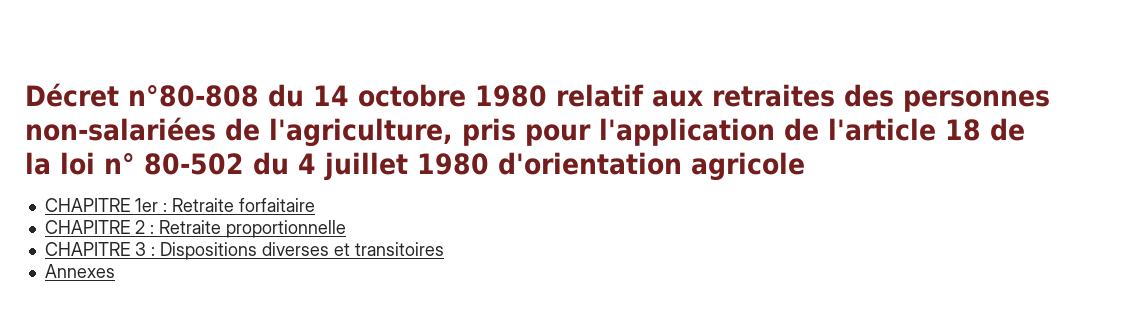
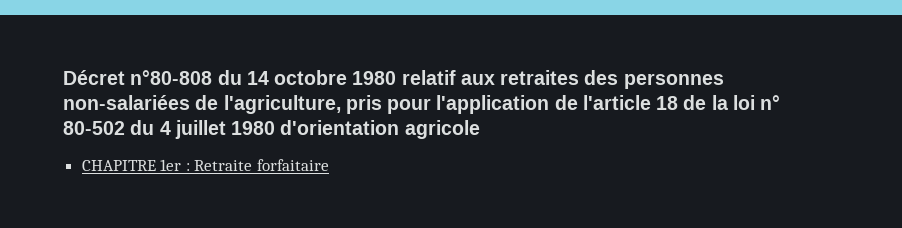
- CHAPITRE 2 : Retraite proportionnelle
- CHAPITRE 3 : Dispositions diverses et transitoires
- Annexes

